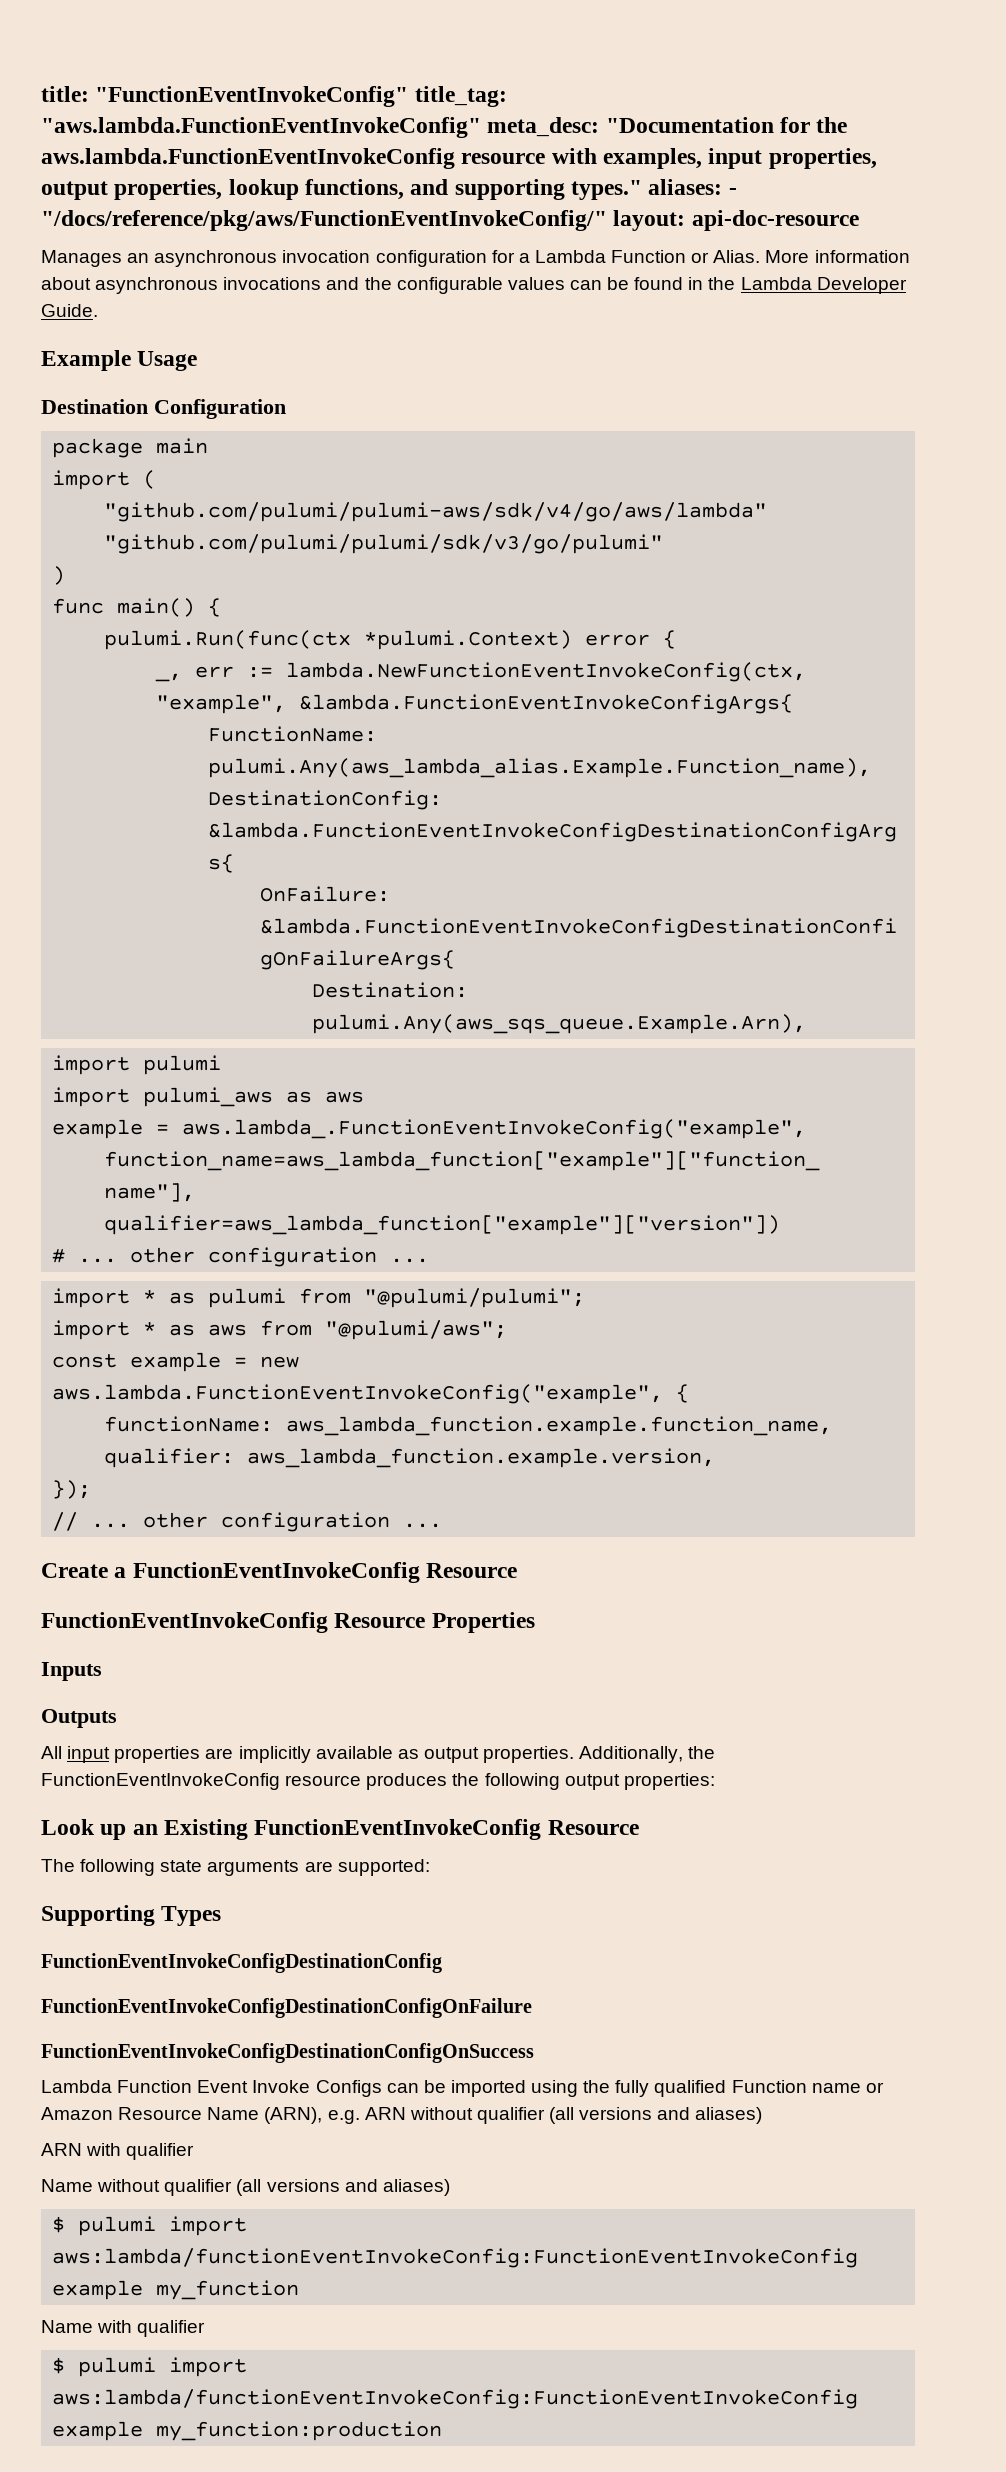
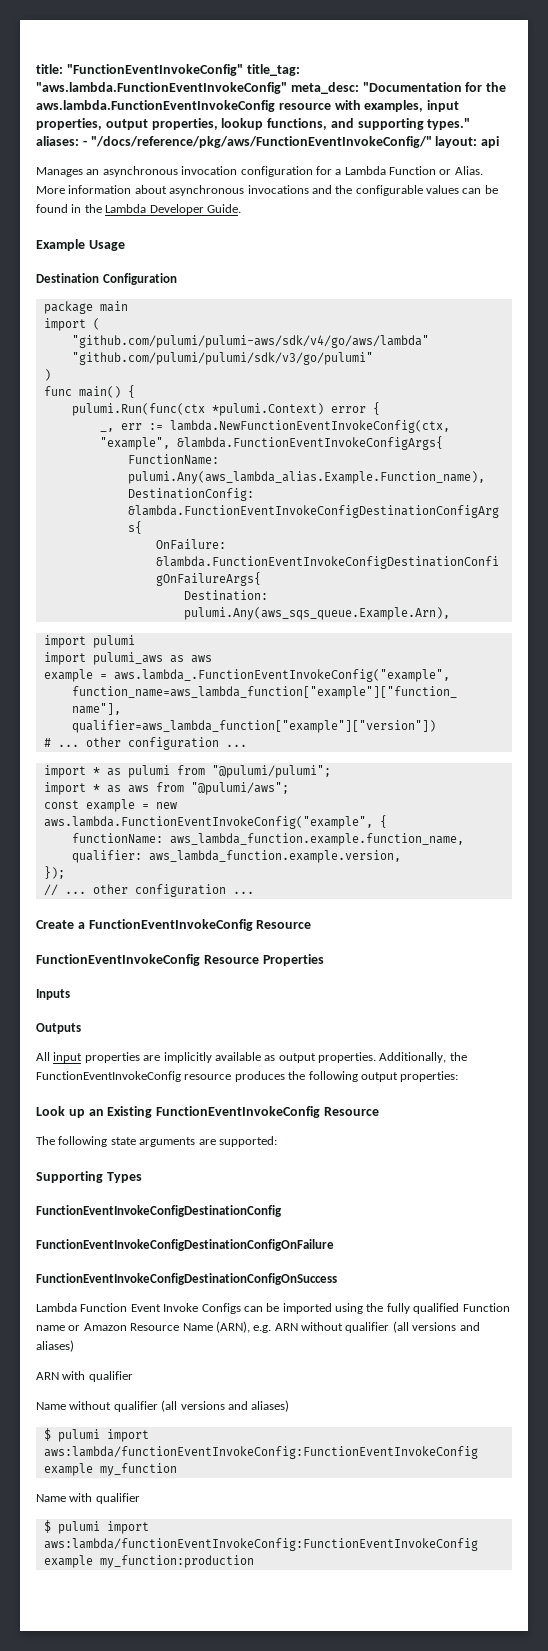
- title: "FunctionEventInvokeConfig" title_tag: "aws.lambda.FunctionEventInvokeConfig" meta_desc: "Documentation for the aws.lambda.FunctionEventInvokeConfig resource with examples, input properties, output properties, lookup functions, and supporting types." aliases: - "/docs/reference/pkg/aws/FunctionEventInvokeConfig/" layout: api-doc-resource
+ title: "FunctionEventInvokeConfig" title_tag: "aws.lambda.FunctionEventInvokeConfig" meta_desc: "Documentation for the aws.lambda.FunctionEventInvokeConfig resource with examples, input properties, output properties, lookup functions, and supporting types." aliases: - "/docs/reference/pkg/aws/FunctionEventInvokeConfig/" layout: api

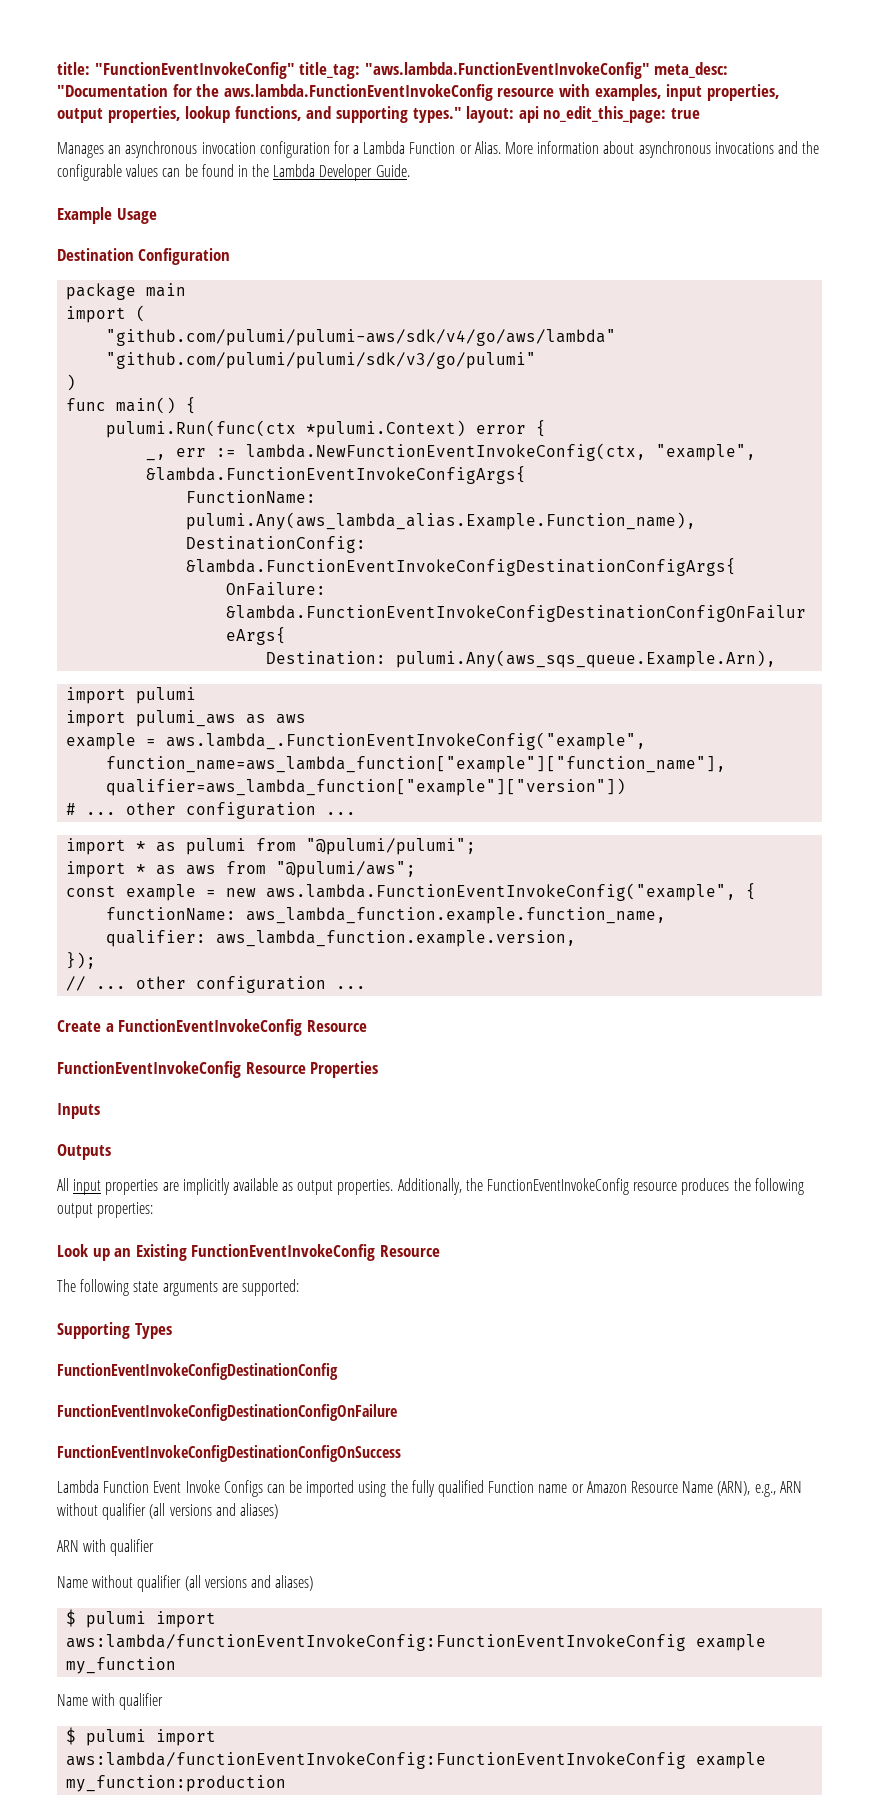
- title: "FunctionEventInvokeConfig" title_tag: "aws.lambda.FunctionEventInvokeConfig" meta_desc: "Documentation for the aws.lambda.FunctionEventInvokeConfig resource with examples, input properties, output properties, lookup functions, and supporting types." aliases: - "/docs/reference/pkg/aws/FunctionEventInvokeConfig/" layout: api
+ title: "FunctionEventInvokeConfig" title_tag: "aws.lambda.FunctionEventInvokeConfig" meta_desc: "Documentation for the aws.lambda.FunctionEventInvokeConfig resource with examples, input properties, output properties, lookup functions, and supporting types." layout: api no_edit_this_page: true
- Lambda Function Event Invoke Configs can be imported using the fully qualified Function name or Amazon Resource Name (ARN), e.g. ARN without qualifier (all versions and aliases)
+ Lambda Function Event Invoke Configs can be imported using the fully qualified Function name or Amazon Resource Name (ARN), e.g., ARN without qualifier (all versions and aliases)

